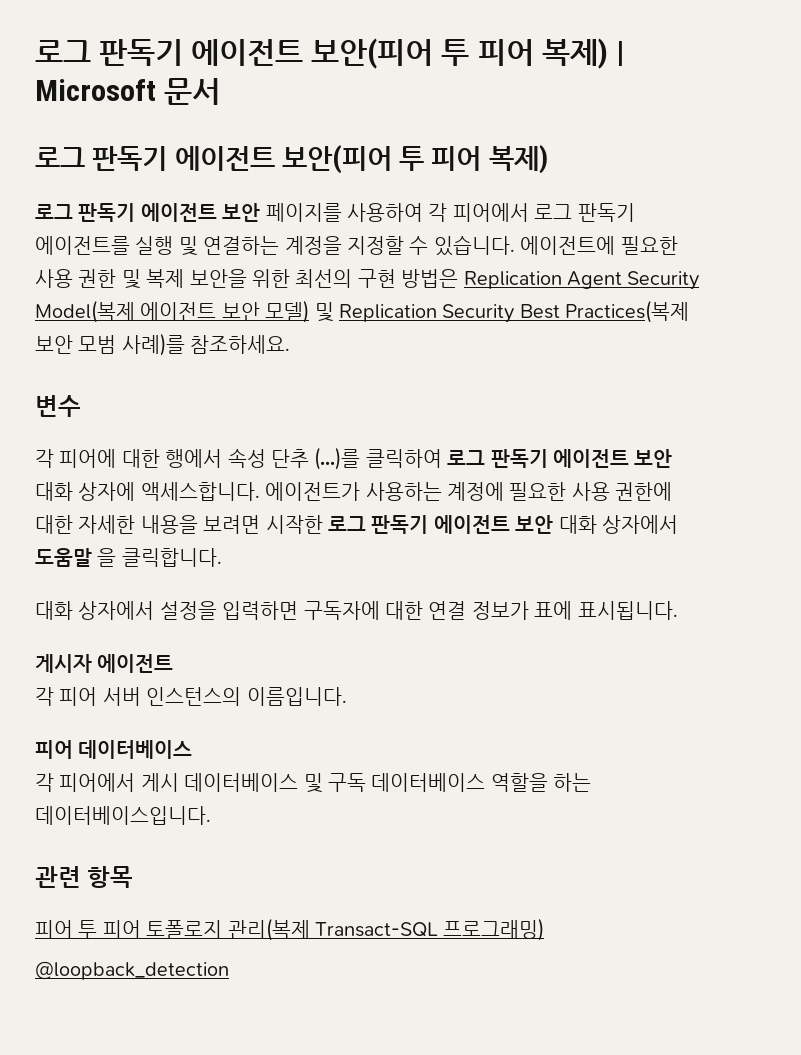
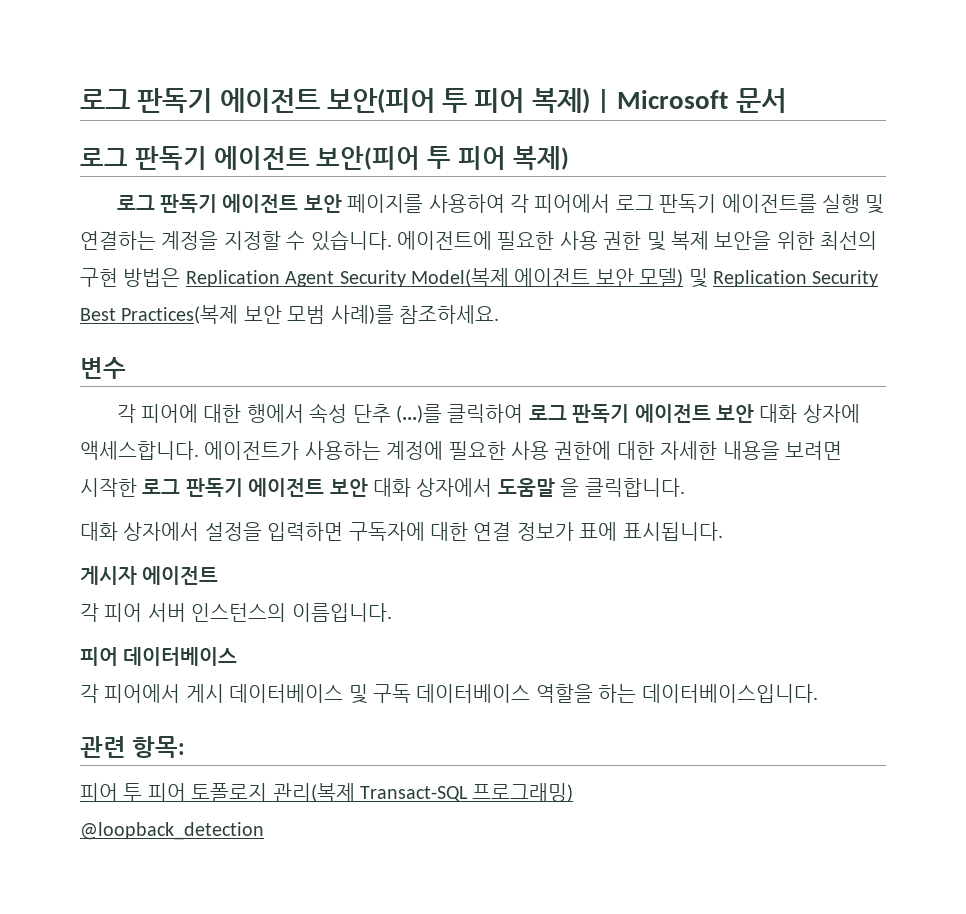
- 관련 항목
+ 관련 항목:

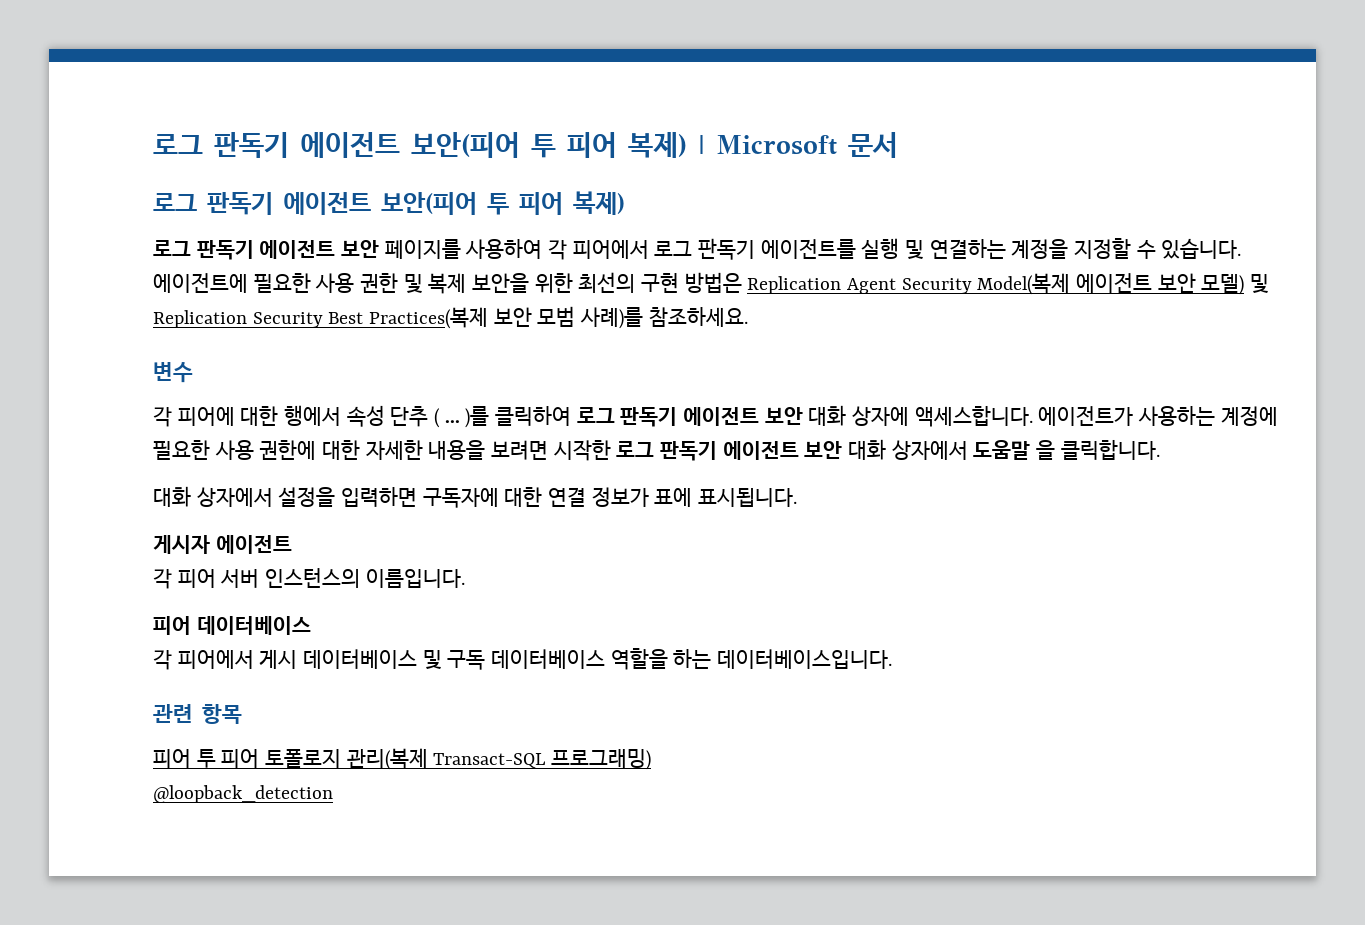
- 각 피어에 대한 행에서 속성 단추 (...)를 클릭하여 로그 판독기 에이전트 보안 대화 상자에 액세스합니다.
+ 각 피어에 대한 행에서 속성 단추 ( ... )를 클릭하여 로그 판독기 에이전트 보안 대화 상자에 액세스합니다.
- 관련 항목:
+ 관련 항목

